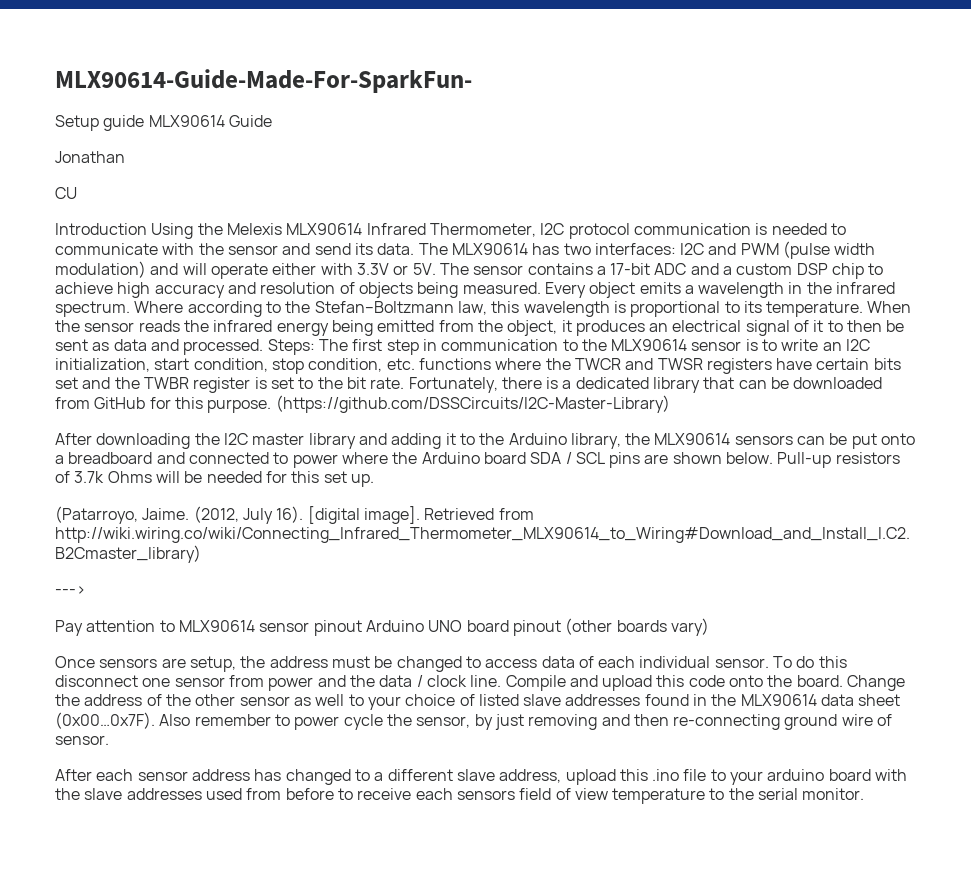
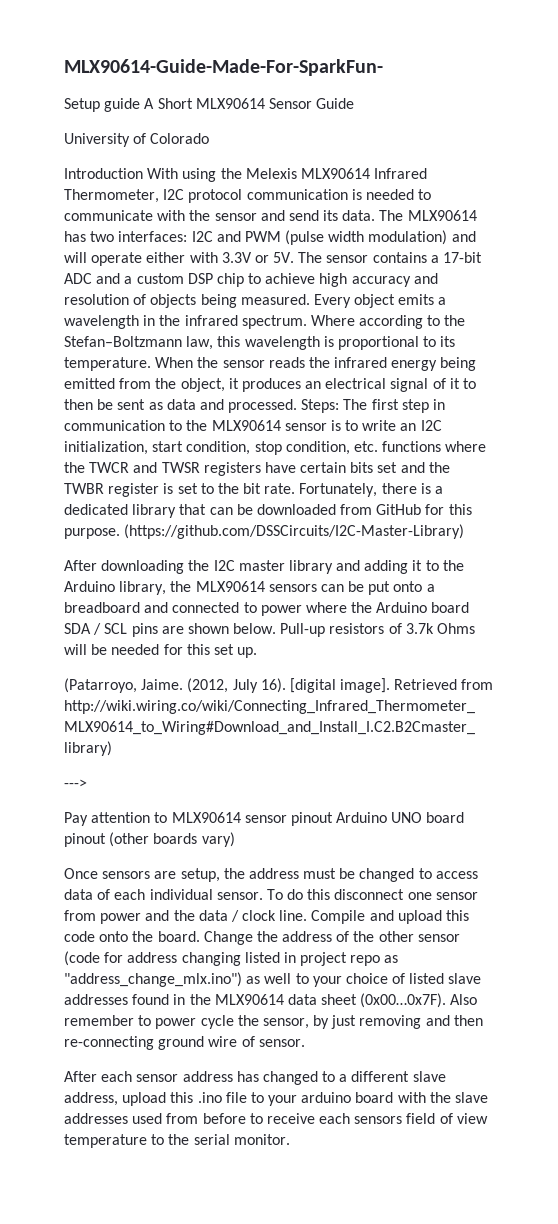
- Setup guide MLX90614 Guide
- Jonathan
- CU
+ Setup guide A Short MLX90614 Sensor Guide
+ University of Colorado
- Introduction Using the Melexis MLX90614 Infrared Thermometer, I2C protocol communication is needed to communicate with the sensor and send its data.
+ Introduction With using the Melexis MLX90614 Infrared Thermometer, I2C protocol communication is needed to communicate with the sensor and send its data.
- Change the address of the other sensor as well to your choice of listed slave addresses found in the MLX90614 data sheet (0x00…0x7F).
+ Change the address of the other sensor (code for address changing listed in project repo as "address_change_mlx.ino") as well to your choice of listed slave addresses found in the MLX90614 data sheet (0x00…0x7F).

